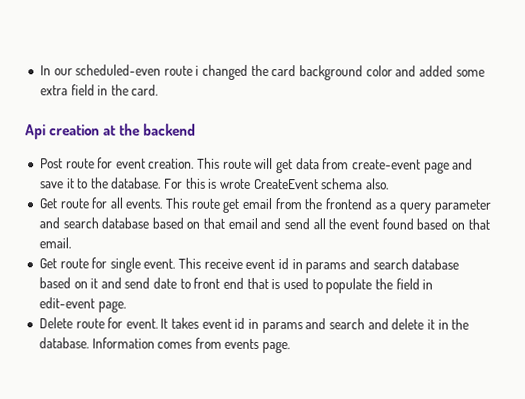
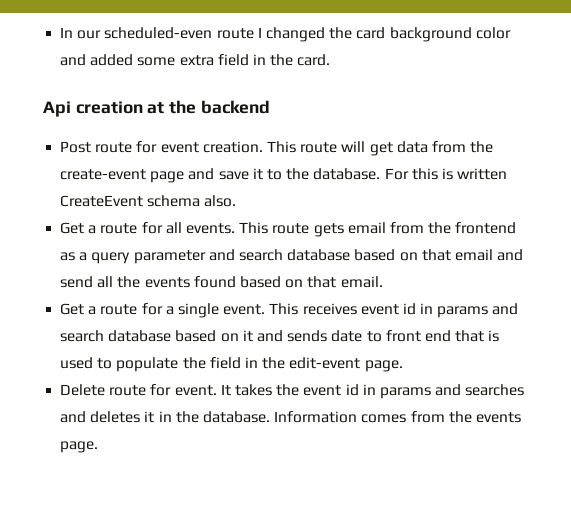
- In our scheduled-even route i changed the card background color and added some extra field in the card.
+ In our scheduled-even route I changed the card background color and added some extra field in the card.
- This route will get data from create-event page and save it to the database.
+ This route will get data from the create-event page and save it to the database.
- For this is wrote CreateEvent schema also.
+ For this is written CreateEvent schema also.
- Get route for all events.
+ Get a route for all events.
- This route get email from the frontend as a query parameter and search database based on that email and send all the event found based on that email.
+ This route gets email from the frontend as a query parameter and search database based on that email and send all the events found based on that email.
- Get route for single event.
+ Get a route for a single event.
- This receive event id in params and search database based on it and send date to front end that is used to populate the field in edit-event page.
+ This receives event id in params and search database based on it and sends date to front end that is used to populate the field in the edit-event page.
- It takes event id in params and search and delete it in the database.
+ It takes the event id in params and searches and deletes it in the database.
- Information comes from events page.
+ Information comes from the events page.

